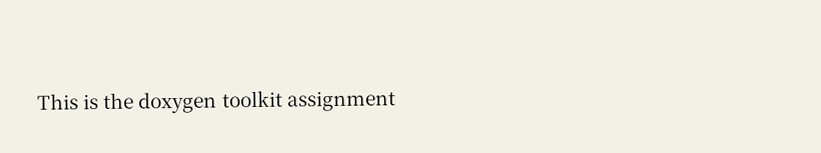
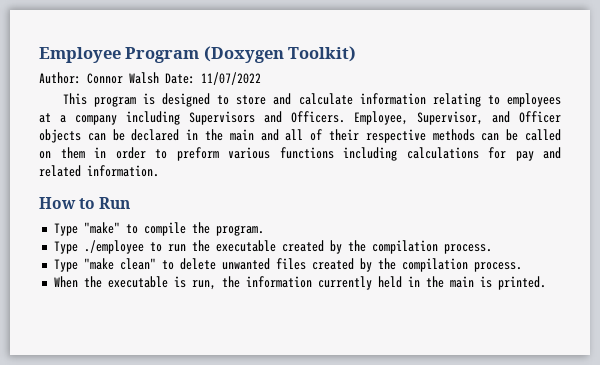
- This is the doxygen toolkit assignment
+ Employee Program (Doxygen Toolkit)
+ Author: Connor Walsh Date: 11/07/2022
+ This program is designed to store and calculate information relating to employees at a company including Supervisors and Officers. Employee, Supervisor, and Officer objects can be declared in the main and all of their respective methods can be called on them in order to preform various functions including calculations for pay and related information.
+ How to Run
+ Type "make" to compile the program.
+ Type ./employee to run the executable created by the compilation process.
+ Type "make clean" to delete unwanted files created by the compilation process.
+ When the executable is run, the information currently held in the main is printed.

